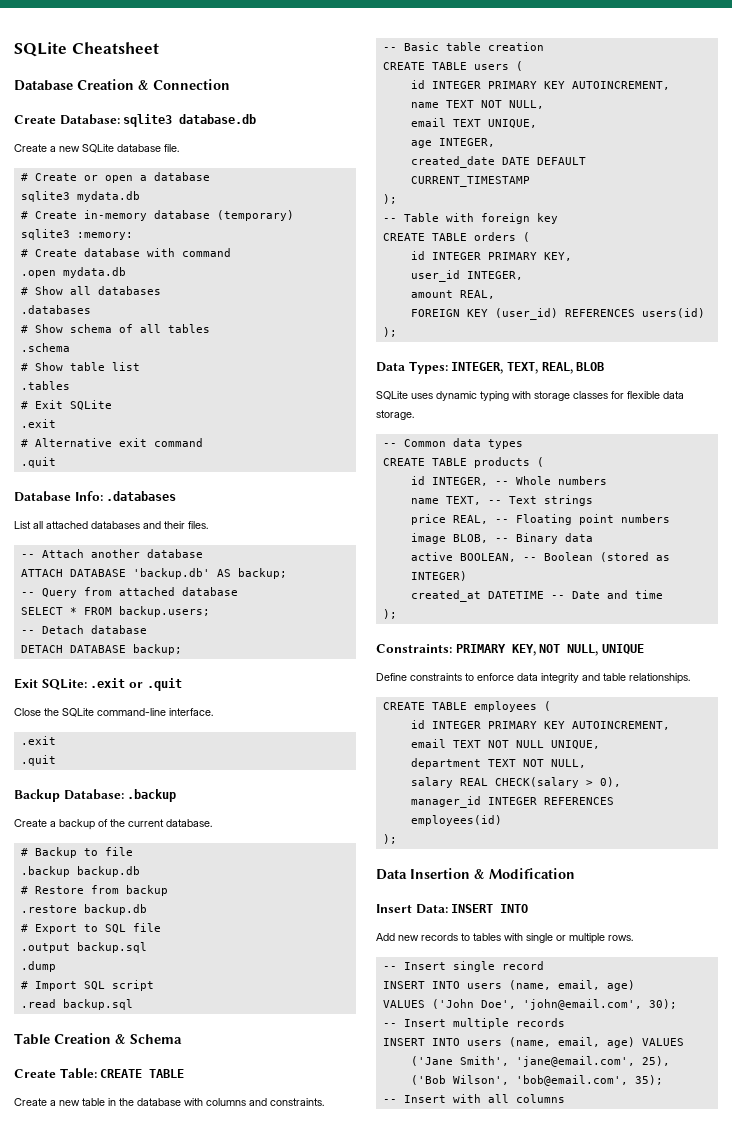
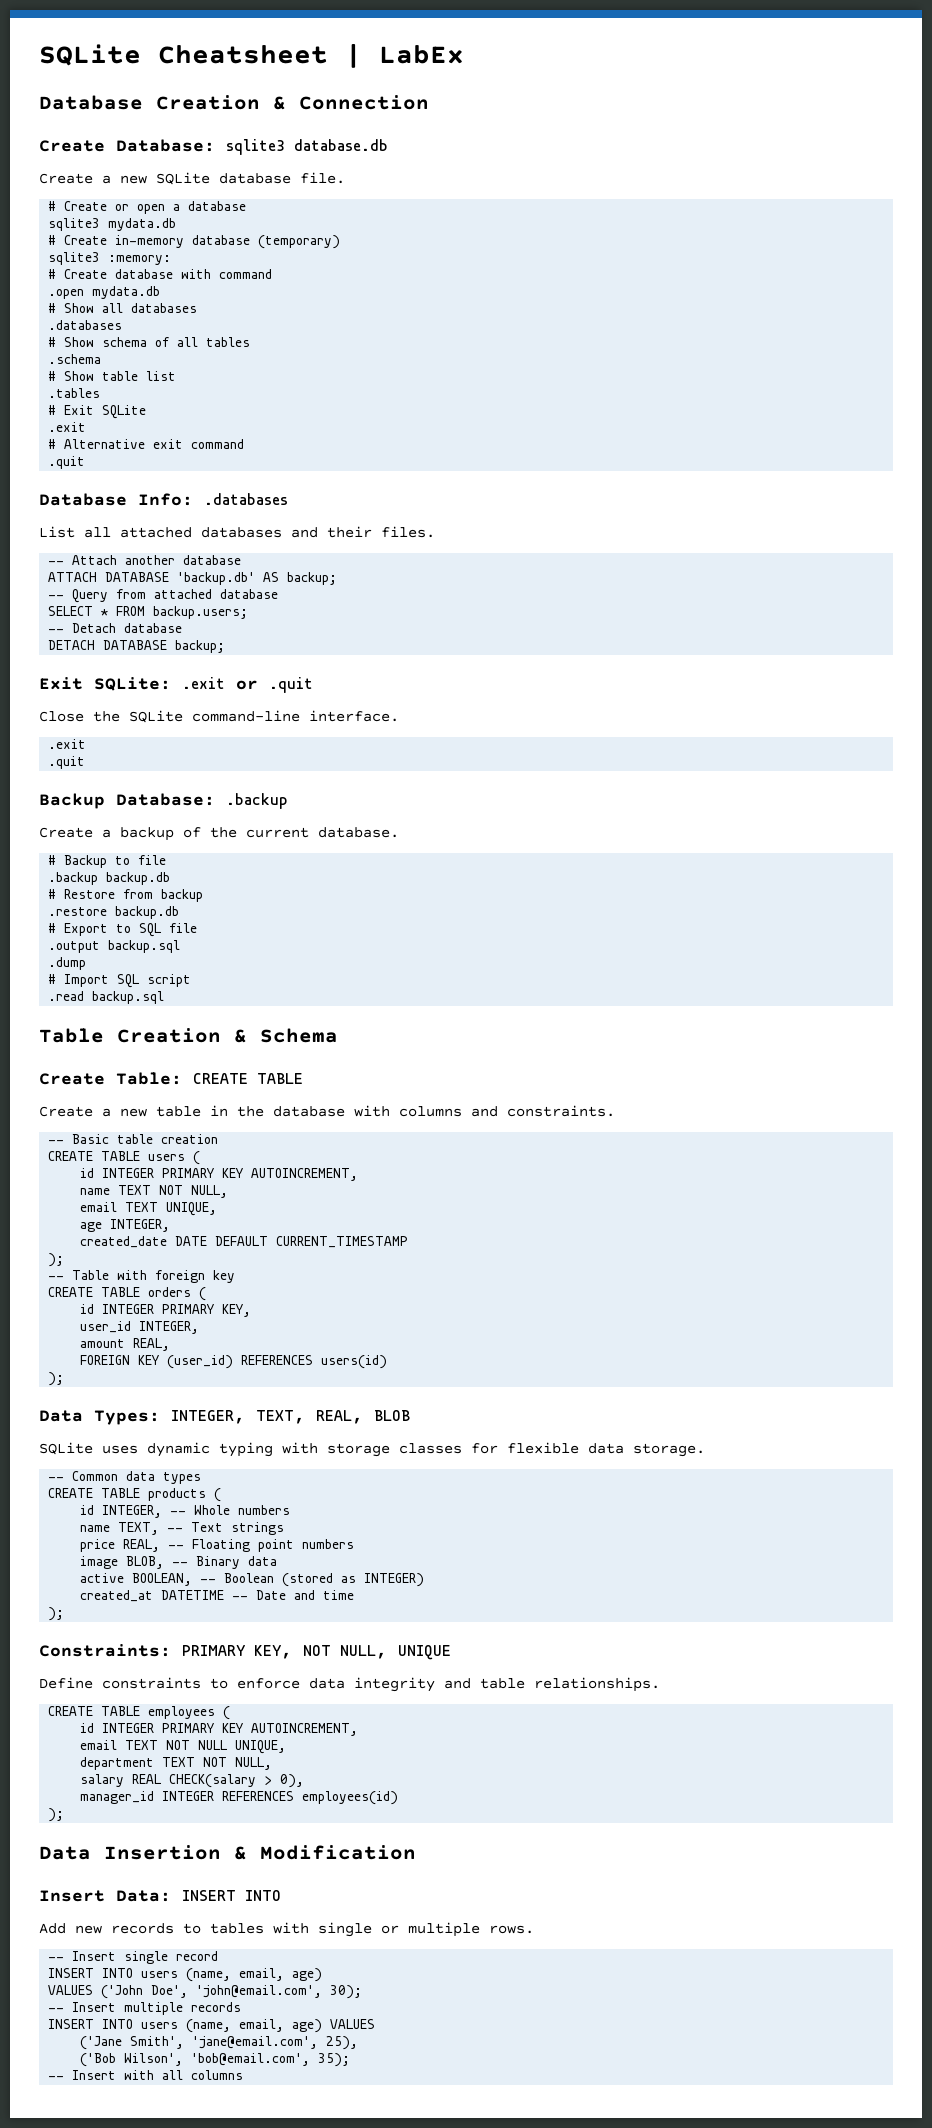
- SQLite Cheatsheet
+ SQLite Cheatsheet | LabEx

